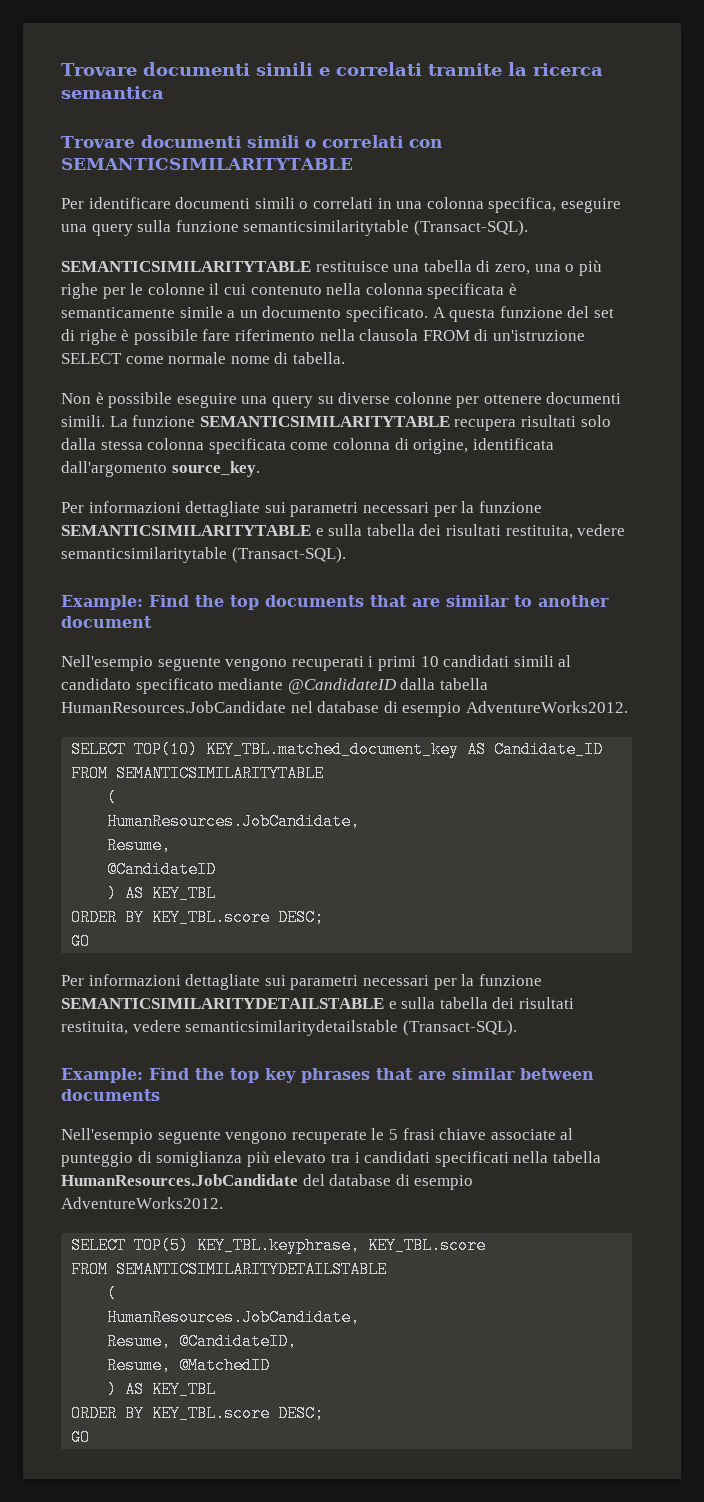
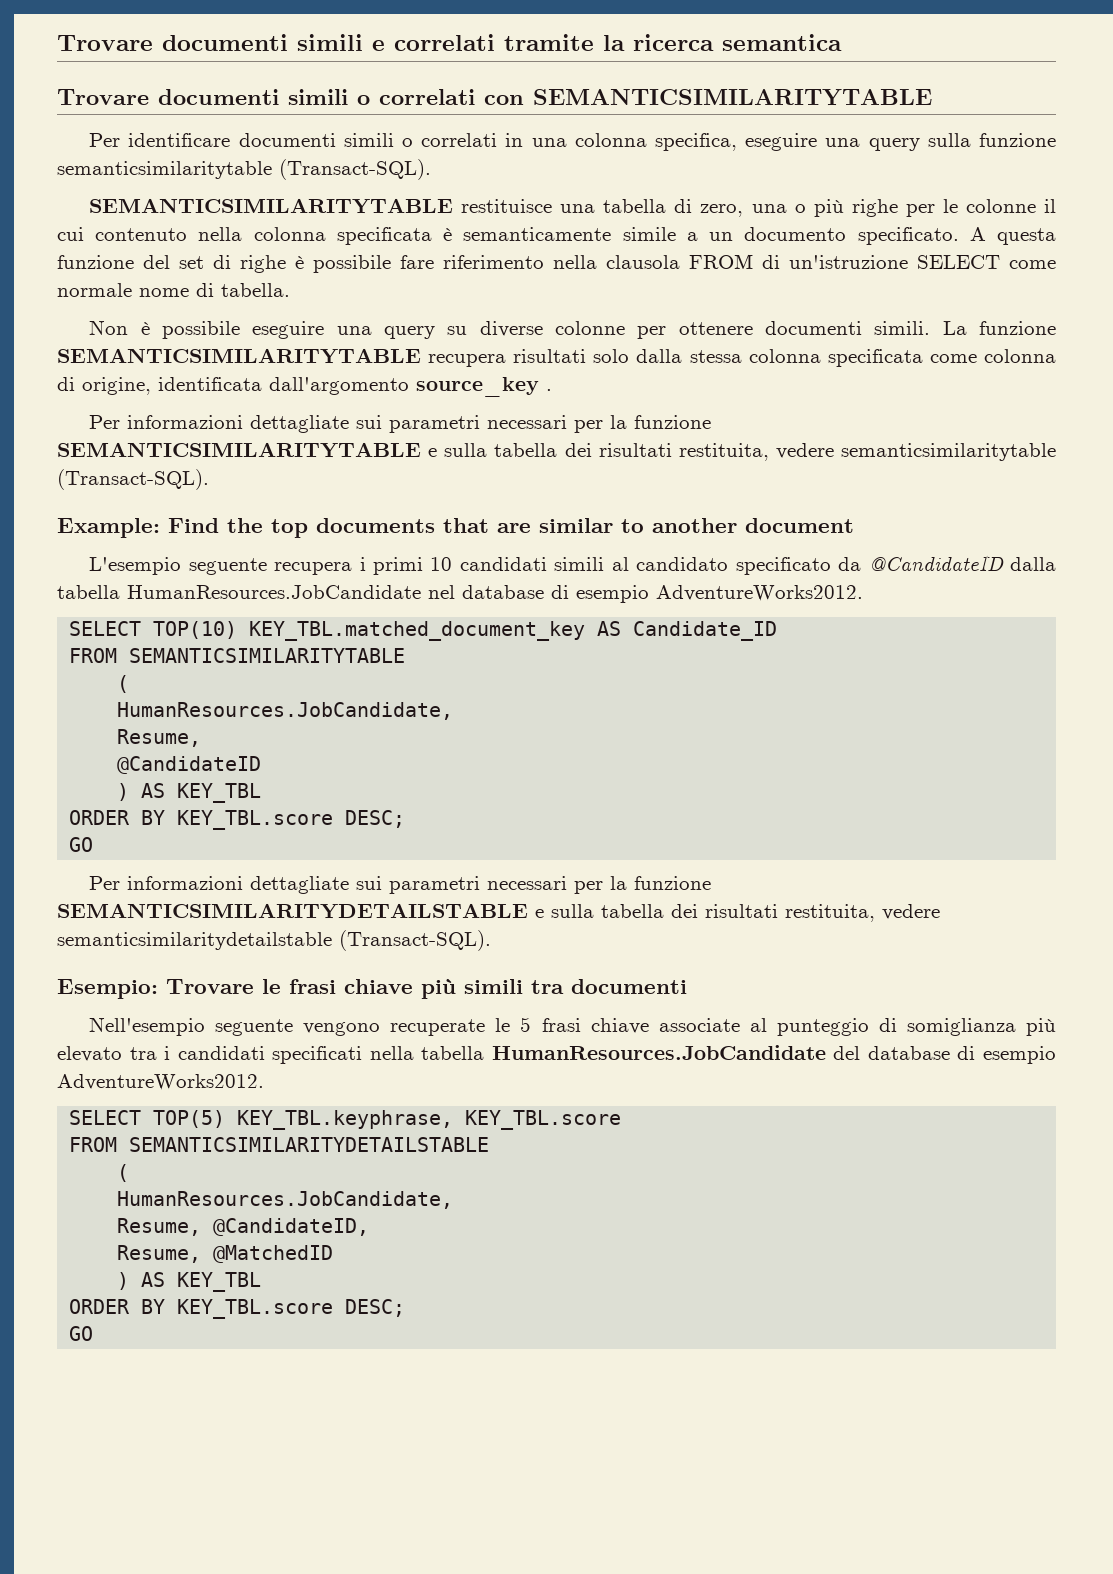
- La funzione SEMANTICSIMILARITYTABLE recupera risultati solo dalla stessa colonna specificata come colonna di origine, identificata dall'argomento source_key.
+ La funzione SEMANTICSIMILARITYTABLE recupera risultati solo dalla stessa colonna specificata come colonna di origine, identificata dall'argomento source_key .
- Nell'esempio seguente vengono recuperati i primi 10 candidati simili al candidato specificato mediante @CandidateID dalla tabella HumanResources.JobCandidate nel database di esempio AdventureWorks2012.
+ L'esempio seguente recupera i primi 10 candidati simili al candidato specificato da @CandidateID dalla tabella HumanResources.JobCandidate nel database di esempio AdventureWorks2012.
- Example: Find the top key phrases that are similar between documents
+ Esempio: Trovare le frasi chiave più simili tra documenti

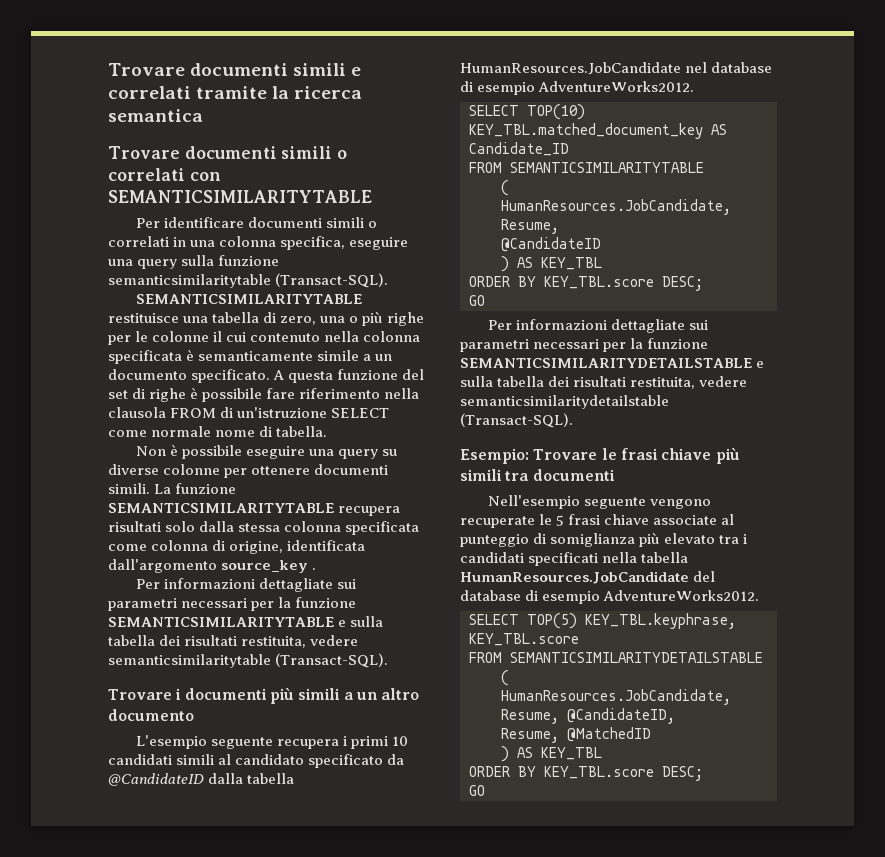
- Example: Find the top documents that are similar to another document
+ Trovare i documenti più simili a un altro documento

